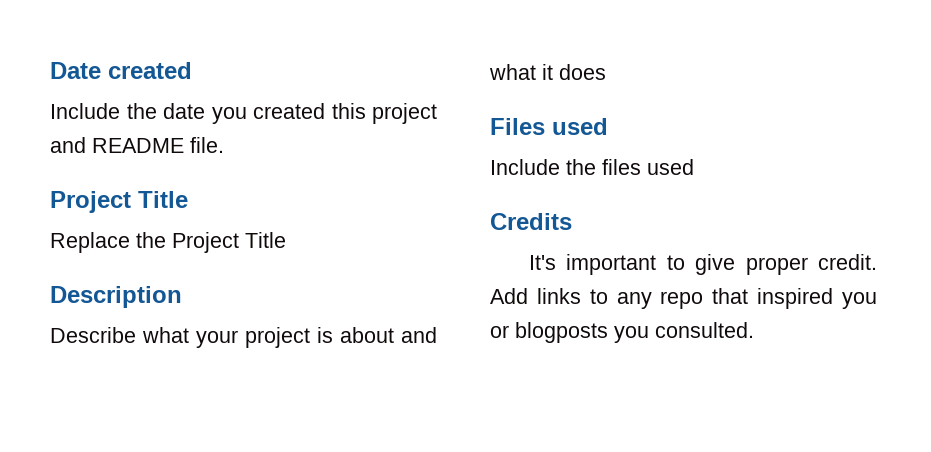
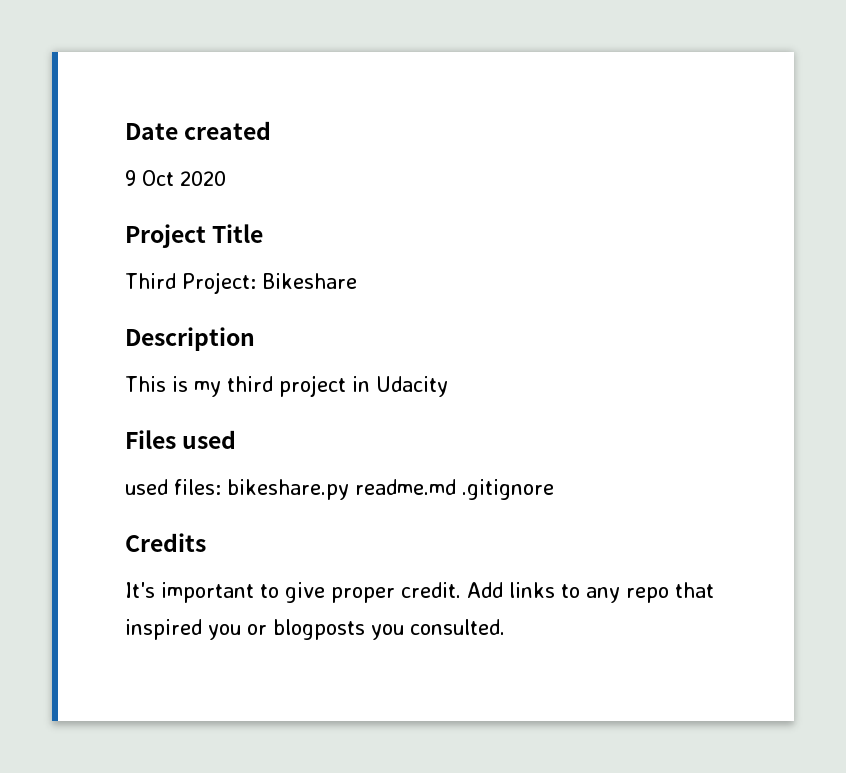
- Include the date you created this project and README file.
+ 9 Oct 2020
  Project Title
- Replace the Project Title
+ Third Project: Bikeshare
  Description
- Describe what your project is about and what it does
+ This is my third project in Udacity
  Files used
- Include the files used
+ used files: bikeshare.py readme.md .gitignore

